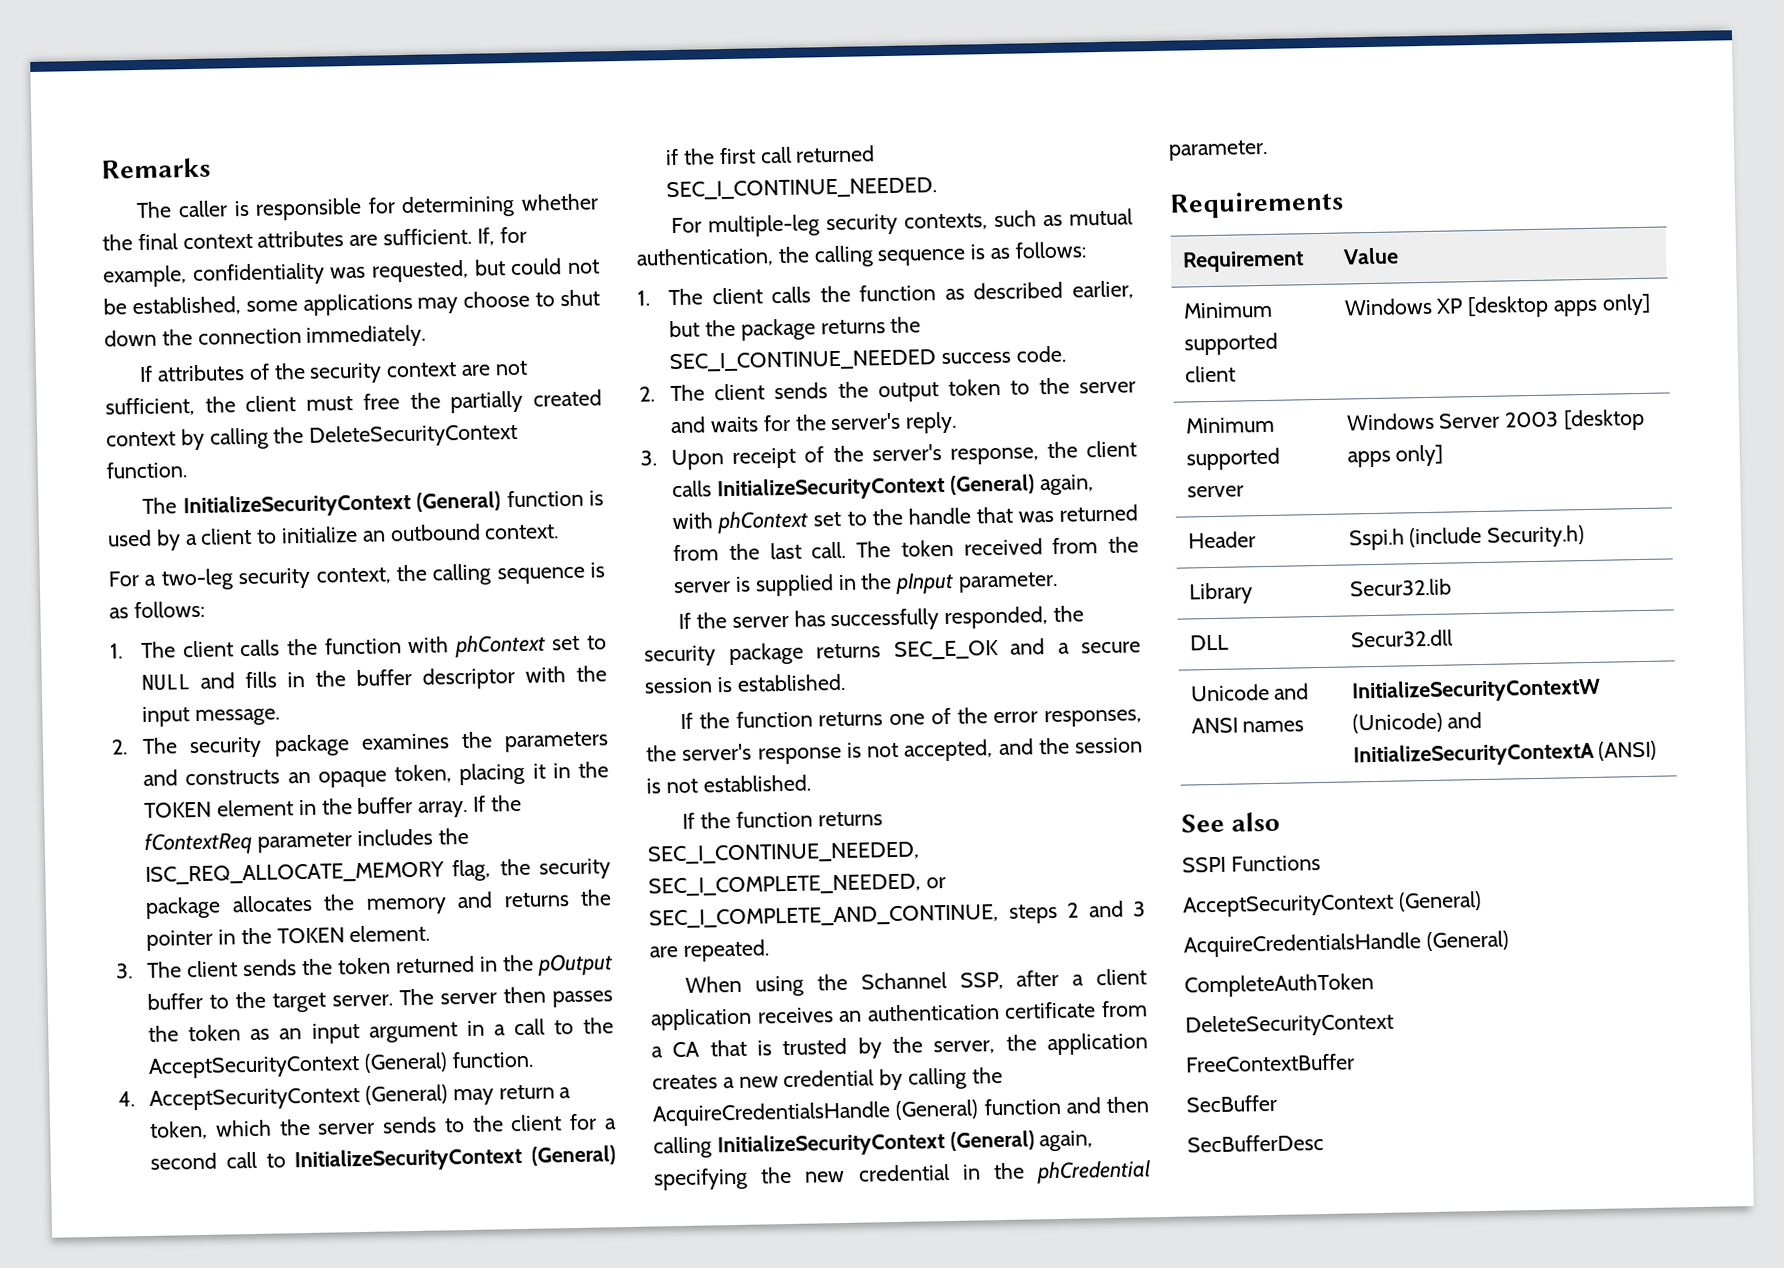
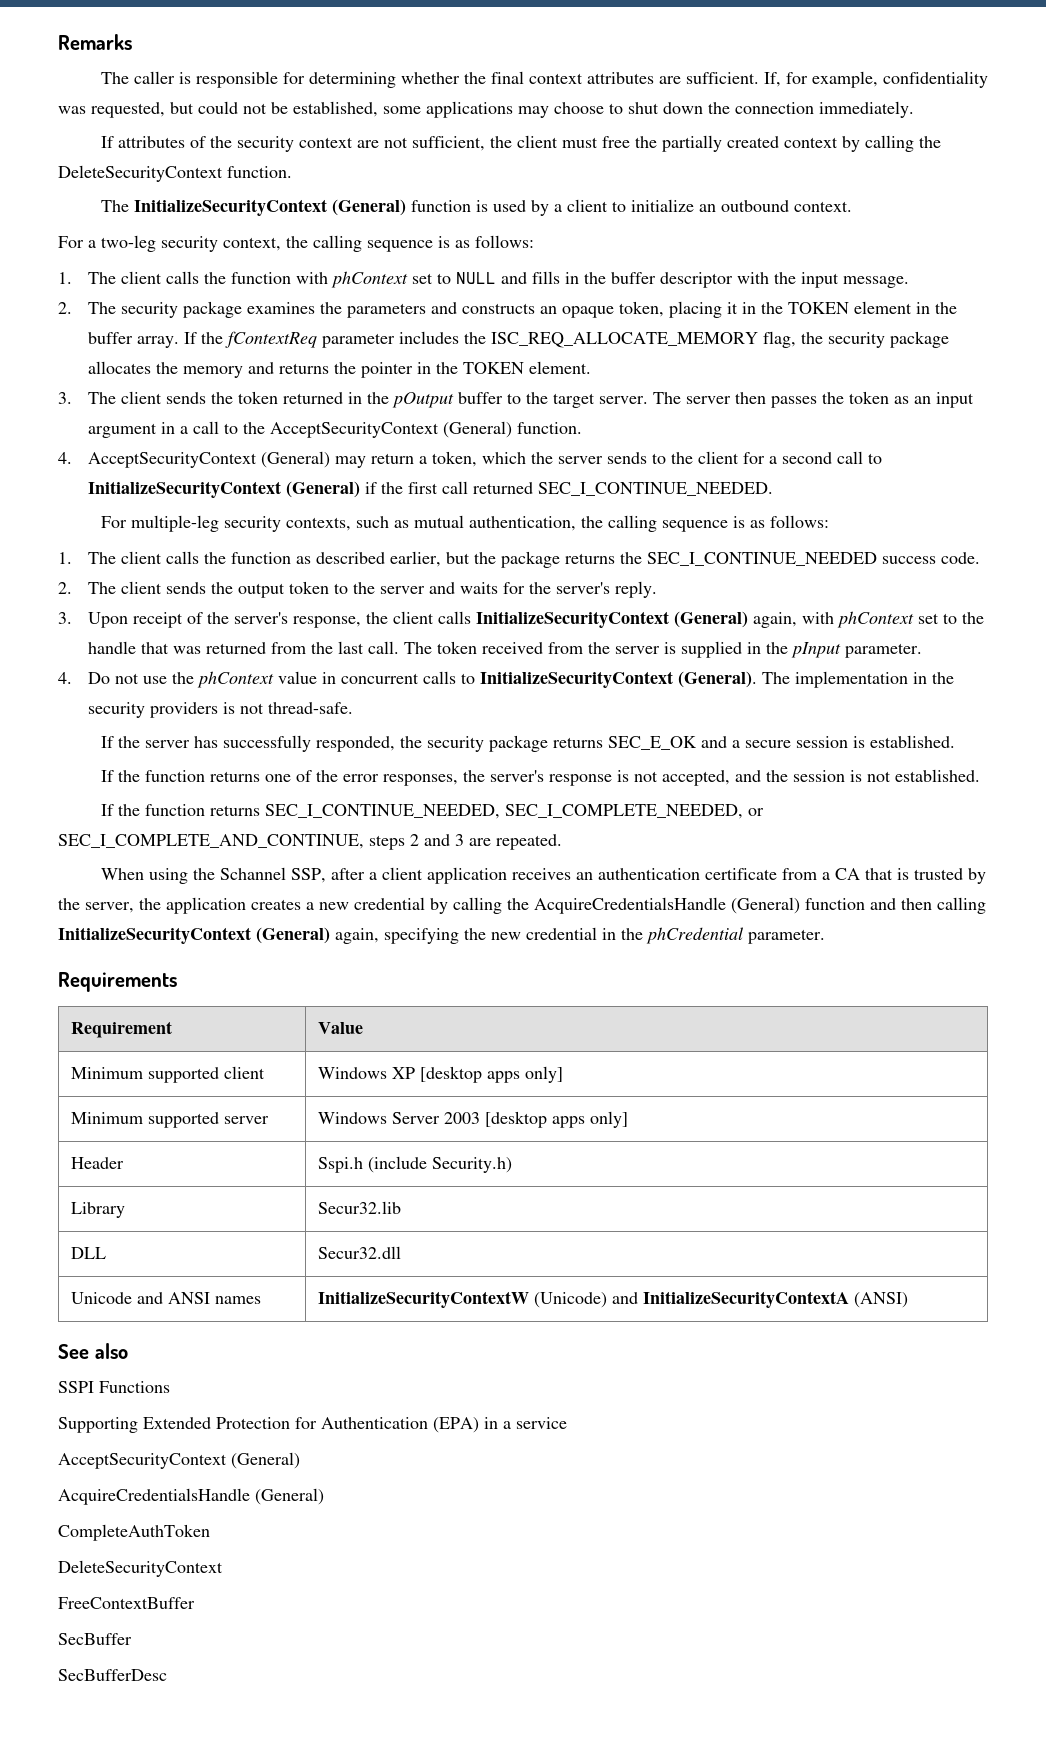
+ 4. Do not use the phContext value in concurrent calls to InitializeSecurityContext (General). The implementation in the security providers is not thread-safe.
+ Supporting Extended Protection for Authentication (EPA) in a service

